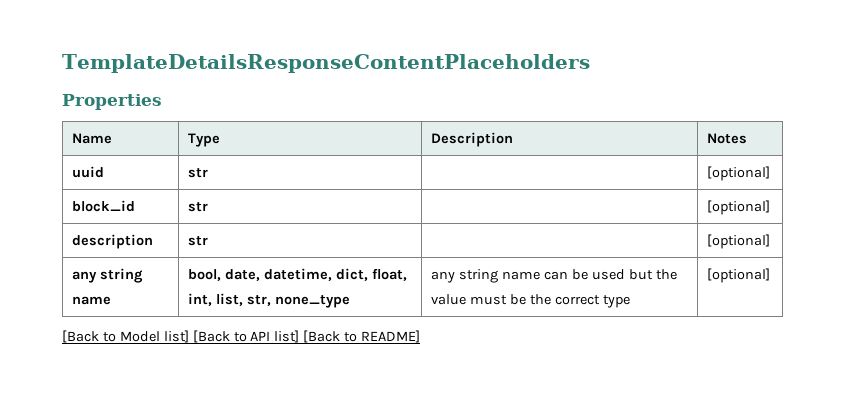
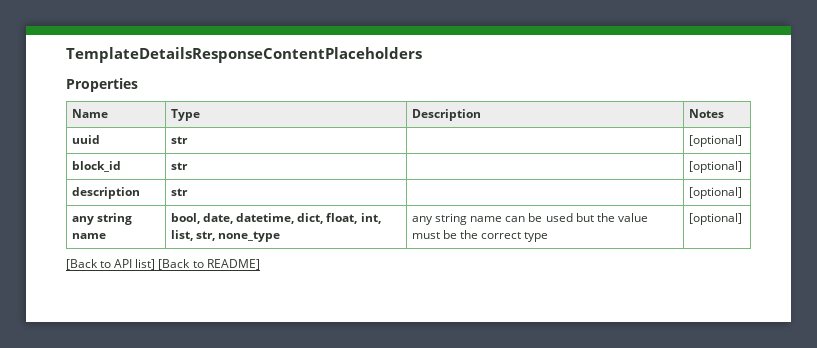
- [Back to Model list] [Back to API list] [Back to README]
+ [Back to API list] [Back to README]

